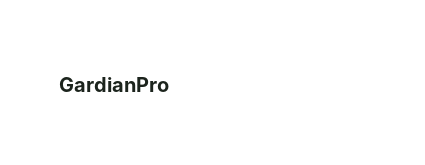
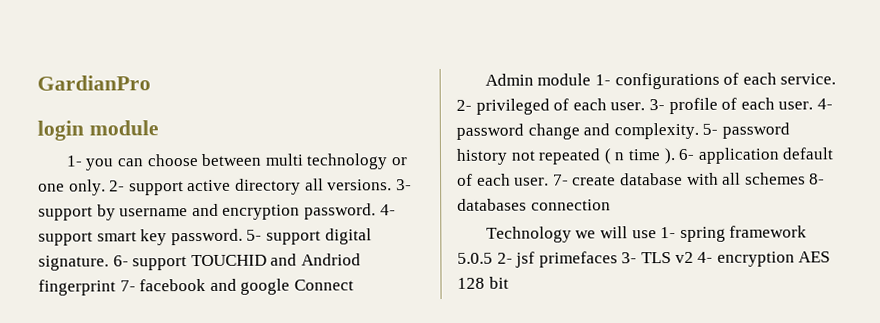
+ login module
+ 1- you can choose between multi technology or one only. 2- support active directory all versions. 3- support by username and encryption password. 4- support smart key password. 5- support digital signature. 6- support TOUCHID and Andriod fingerprint 7- facebook and google Connect
+ Admin module 1- configurations of each service. 2- privileged of each user. 3- profile of each user. 4- password change and complexity. 5- password history not repeated ( n time ). 6- application default of each user. 7- create database with all schemes 8- databases connection
+ Technology we will use 1- spring framework 5.0.5 2- jsf primefaces 3- TLS v2 4- encryption AES 128 bit

